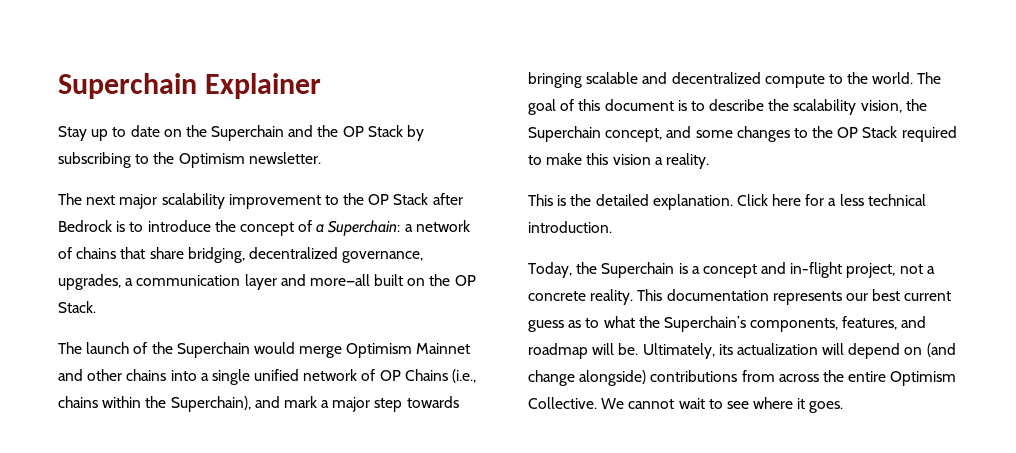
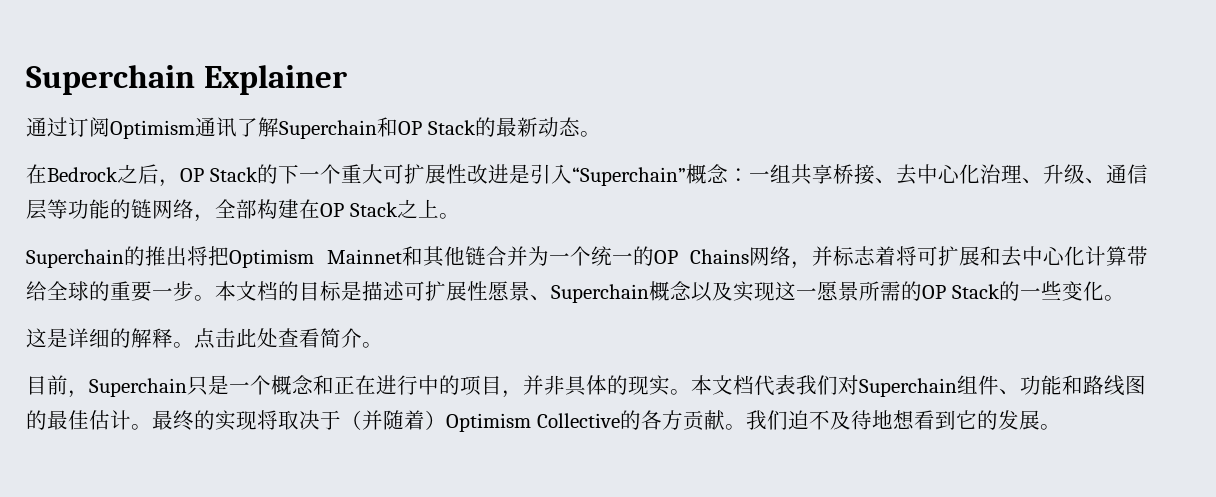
- Stay up to date on the Superchain and the OP Stack by subscribing to the Optimism newsletter.
- The next major scalability improvement to the OP Stack after Bedrock is to introduce the concept of a Superchain: a network of chains that share bridging, decentralized governance, upgrades, a communication layer and more—all built on the OP Stack.
- The launch of the Superchain would merge Optimism Mainnet and other chains into a single unified network of OP Chains (i.e., chains within the Superchain), and mark a major step towards bringing scalable and decentralized compute to the world. The goal of this document is to describe the scalability vision, the Superchain concept, and some changes to the OP Stack required to make this vision a reality.
- This is the detailed explanation. Click here for a less technical introduction.
- Today, the Superchain is a concept and in-flight project, not a concrete reality. This documentation represents our best current guess as to what the Superchain’s components, features, and roadmap will be. Ultimately, its actualization will depend on (and change alongside) contributions from across the entire Optimism Collective. We cannot wait to see where it goes.
+ 通过订阅Optimism通讯了解Superchain和OP Stack的最新动态。
+ 在Bedrock之后，OP Stack的下一个重大可扩展性改进是引入“Superchain”概念：一组共享桥接、去中心化治理、升级、通信层等功能的链网络，全部构建在OP Stack之上。
+ Superchain的推出将把Optimism Mainnet和其他链合并为一个统一的OP Chains网络，并标志着将可扩展和去中心化计算带给全球的重要一步。本文档的目标是描述可扩展性愿景、Superchain概念以及实现这一愿景所需的OP Stack的一些变化。
+ 这是详细的解释。点击此处查看简介。
+ 目前，Superchain只是一个概念和正在进行中的项目，并非具体的现实。本文档代表我们对Superchain组件、功能和路线图的最佳估计。最终的实现将取决于（并随着）Optimism Collective的各方贡献。我们迫不及待地想看到它的发展。

